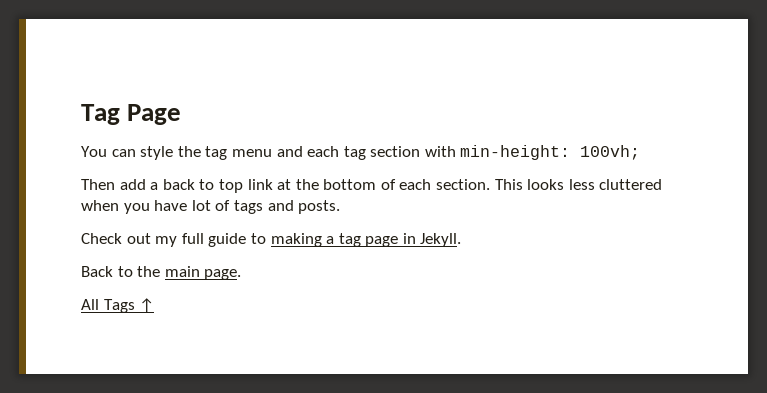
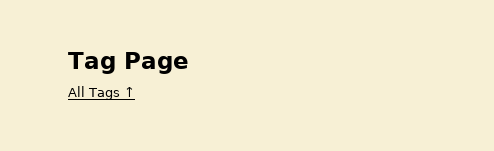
- You can style the tag menu and each tag section with min-height: 100vh;
- Then add a back to top link at the bottom of each section. This looks less cluttered when you have lot of tags and posts.
- Check out my full guide to making a tag page in Jekyll.
- Back to the main page.

